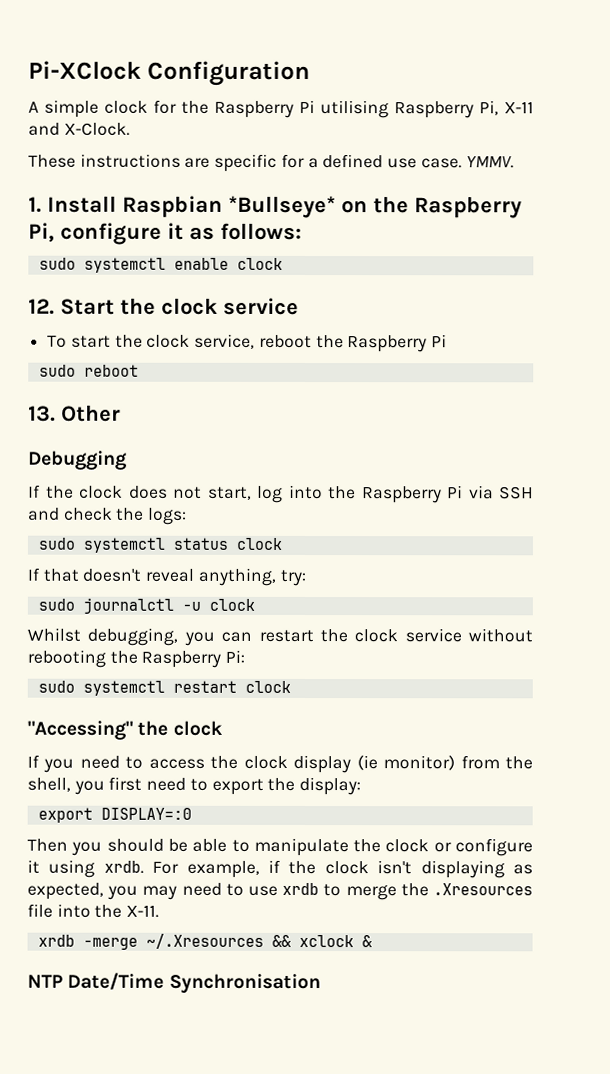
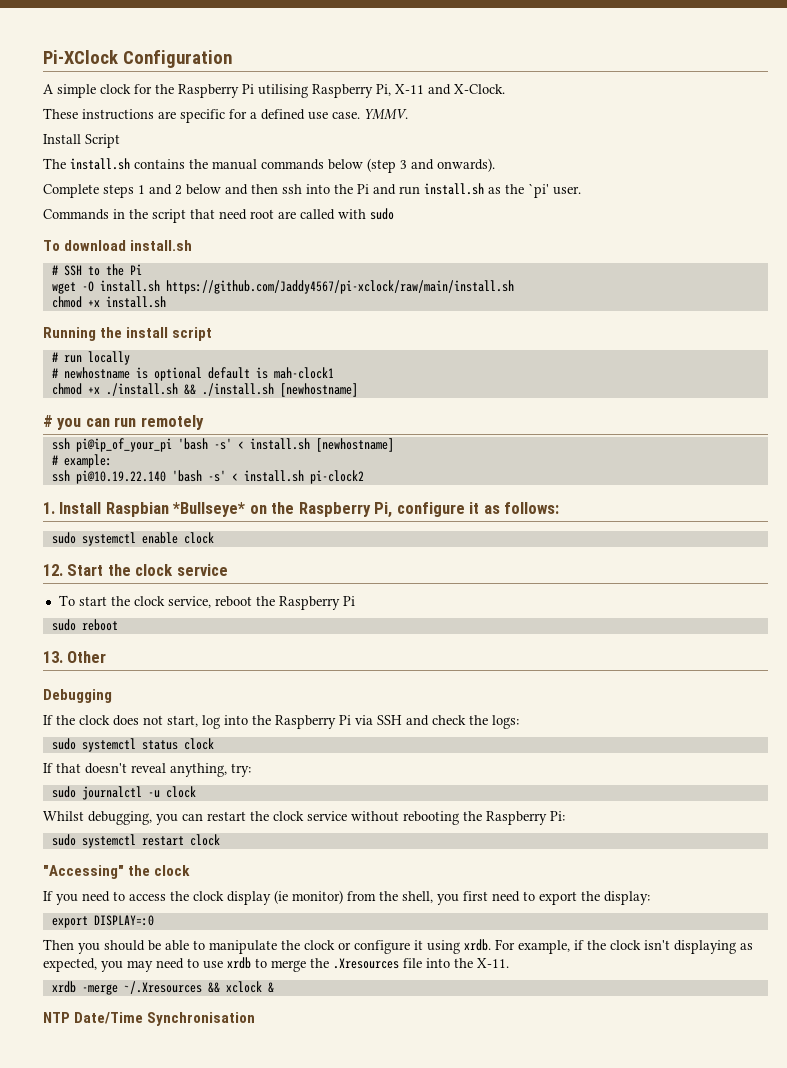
+ Install Script
+ The install.sh contains the manual commands below (step 3 and onwards).
+ Complete steps 1 and 2 below and then ssh into the Pi and run install.sh as the `pi' user.
+ Commands in the script that need root are called with sudo
+ To download install.sh
+ # SSH to the Pi
+ wget -O install.sh https://github.com/Jaddy4567/pi-xclock/raw/main/install.sh
+ chmod +x install.sh
+ Running the install script
+ # run locally
+ # newhostname is optional default is mah-clock1
+ chmod +x ./install.sh && ./install.sh [newhostname]
+ # you can run remotely
+ ssh pi@ip_of_your_pi 'bash -s' < install.sh [newhostname]
+ # example:
+ ssh pi@10.19.22.140 'bash -s' < install.sh pi-clock2

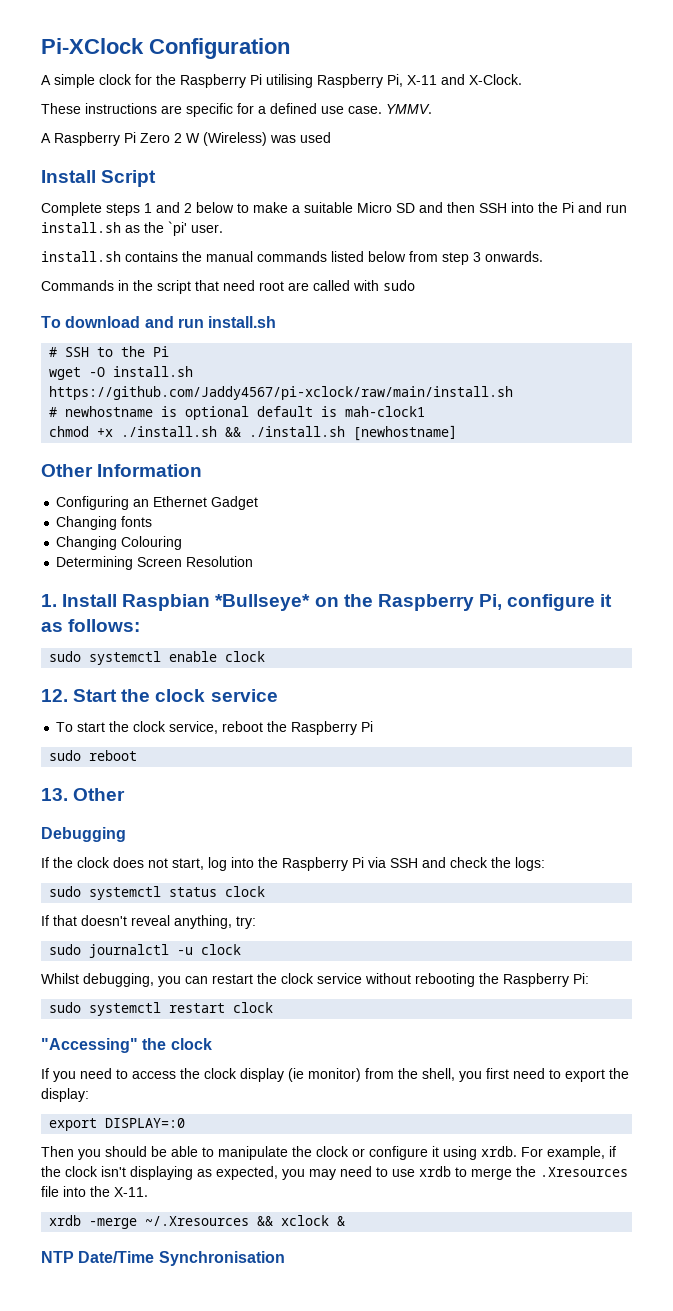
+ A Raspberry Pi Zero 2 W (Wireless) was used
  Install Script
- The install.sh contains the manual commands below (step 3 and onwards).
- Complete steps 1 and 2 below and then ssh into the Pi and run install.sh as the `pi' user.
+ Complete steps 1 and 2 below to make a suitable Micro SD and then SSH into the Pi and run install.sh as the `pi' user.
+ install.sh contains the manual commands listed below from step 3 onwards.
- To download install.sh
+ To download and run install.sh
- chmod +x install.sh
- Running the install script
- # run locally
- # you can run remotely
- ssh pi@ip_of_your_pi 'bash -s' < install.sh [newhostname]
- # example:
- ssh pi@10.19.22.140 'bash -s' < install.sh pi-clock2
+ Other Information
+ Configuring an Ethernet Gadget
+ Changing fonts
+ Changing Colouring
+ Determining Screen Resolution

